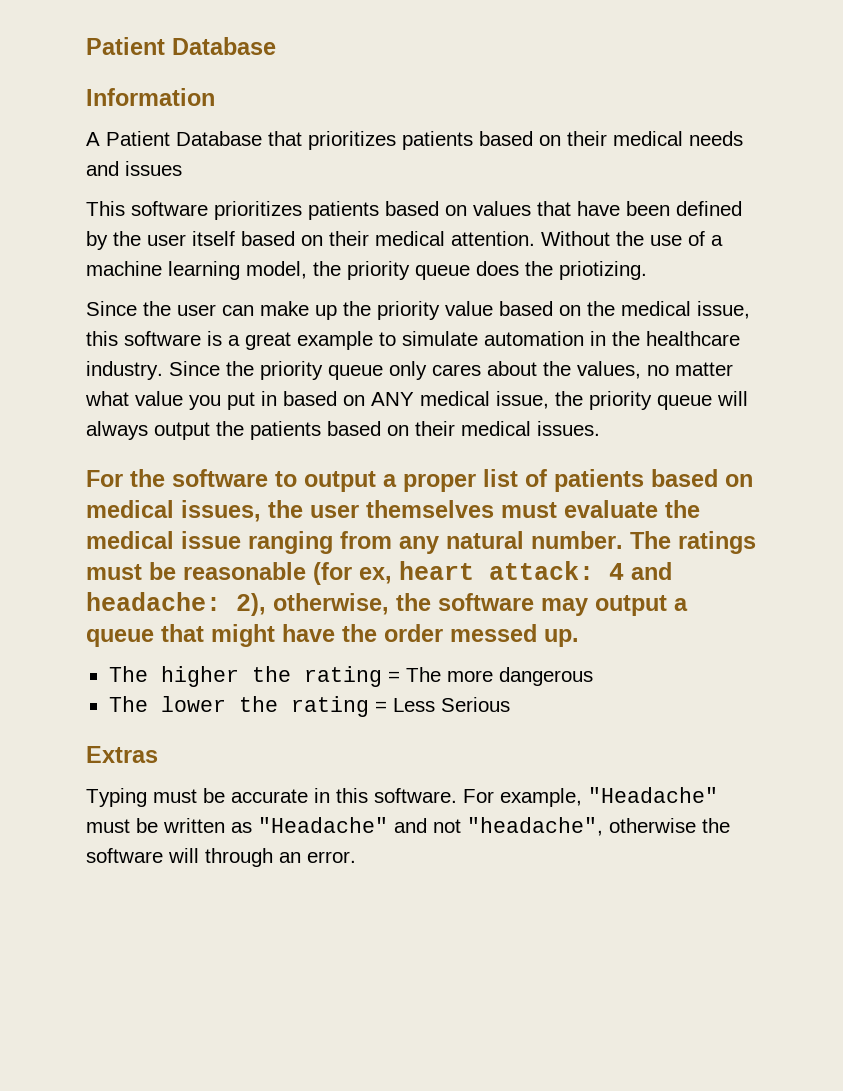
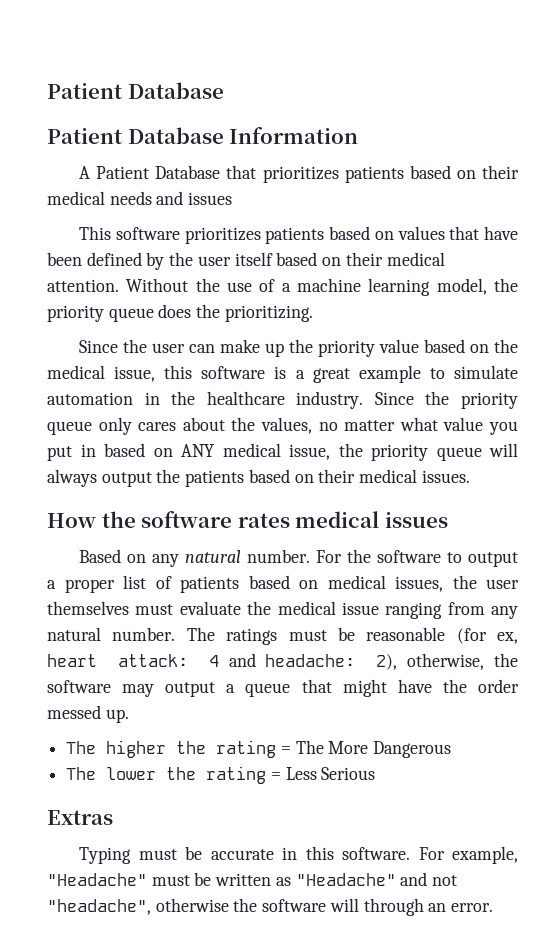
- Information
+ Patient Database Information
- Without the use of a machine learning model, the priority queue does the priotizing.
+ Without the use of a machine learning model, the priority queue does the prioritizing.
+ How the software rates medical issues
+ Based on any natural number.
- The higher the rating = The more dangerous
+ The higher the rating = The More Dangerous

